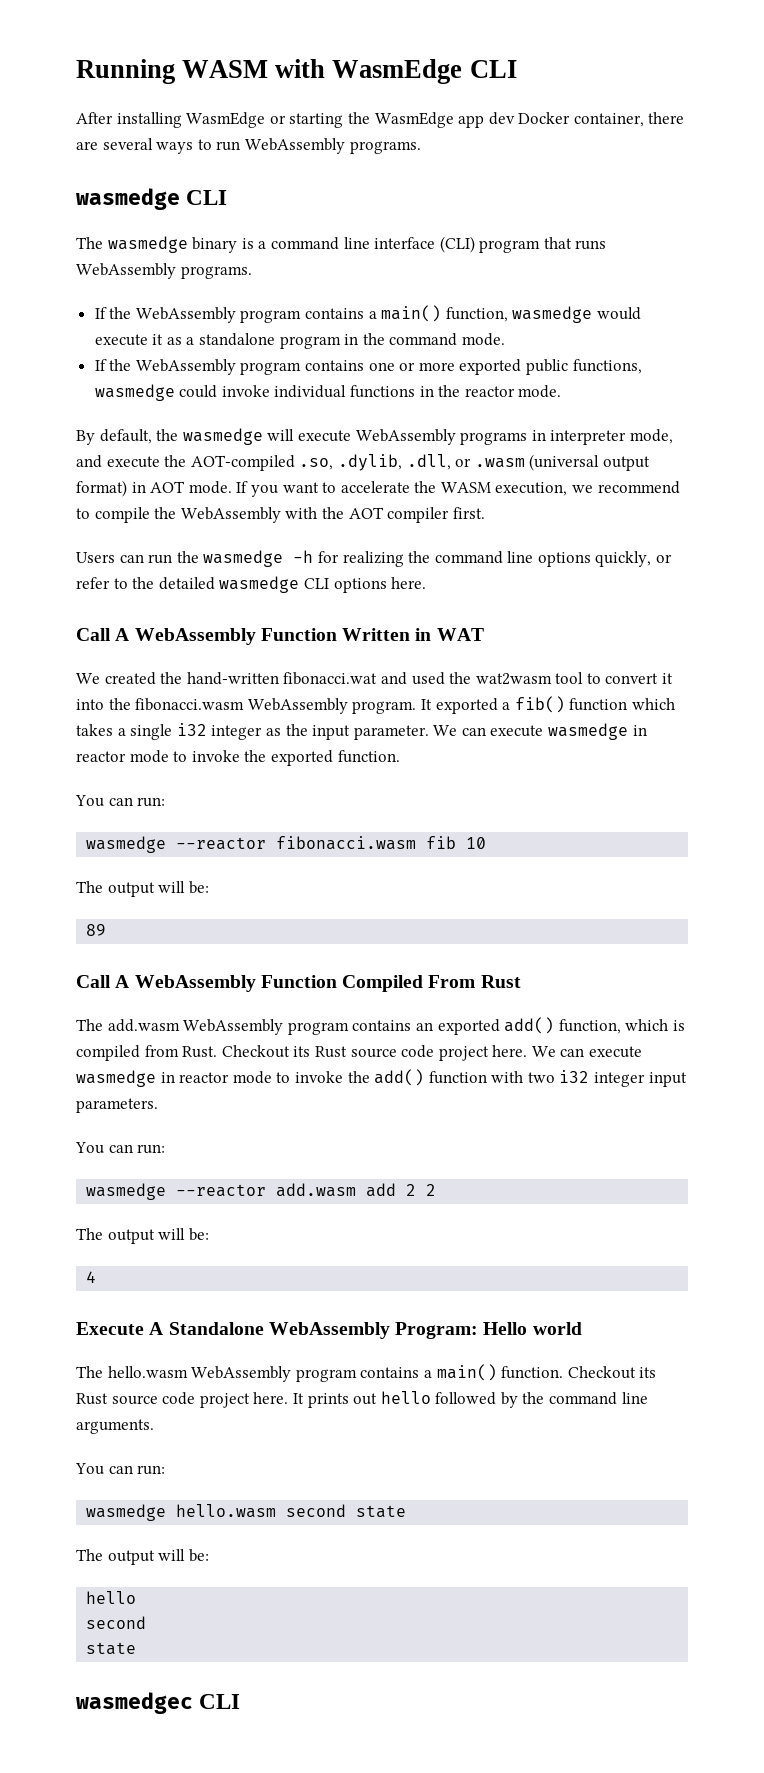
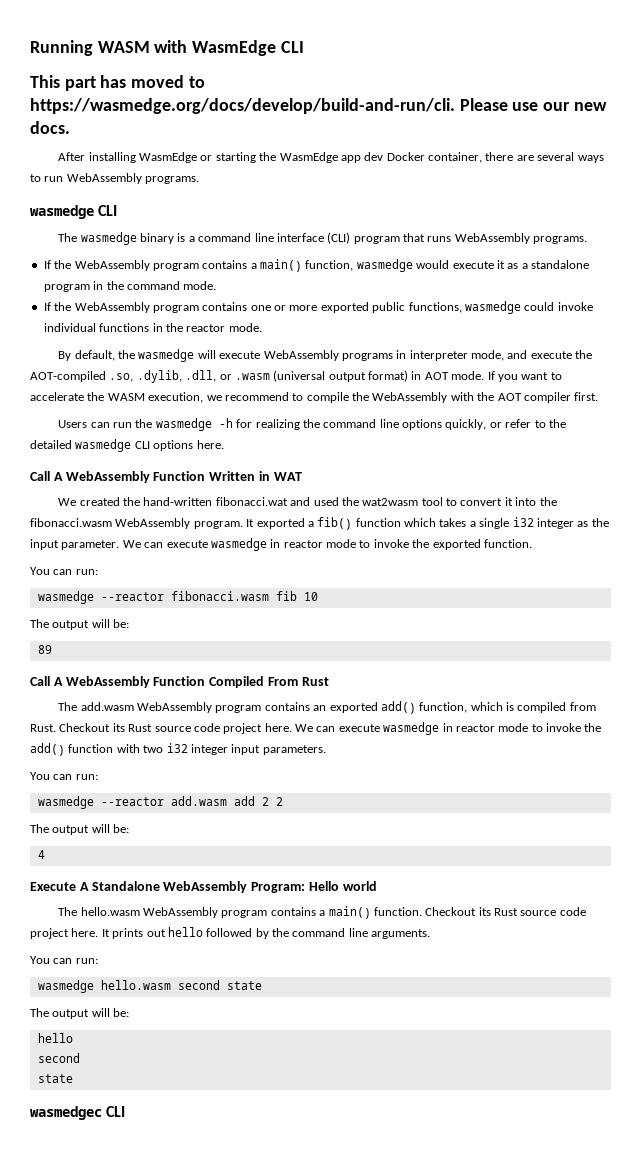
+ This part has moved to https://wasmedge.org/docs/develop/build-and-run/cli. Please use our new docs.

